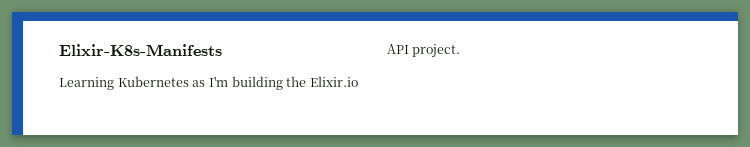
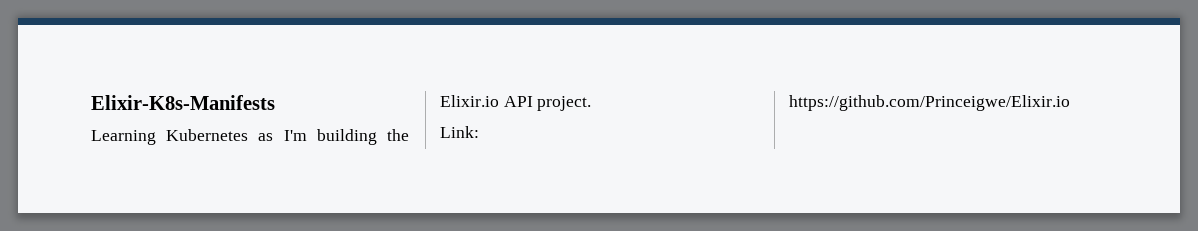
+ Link: https://github.com/Princeigwe/Elixir.io

